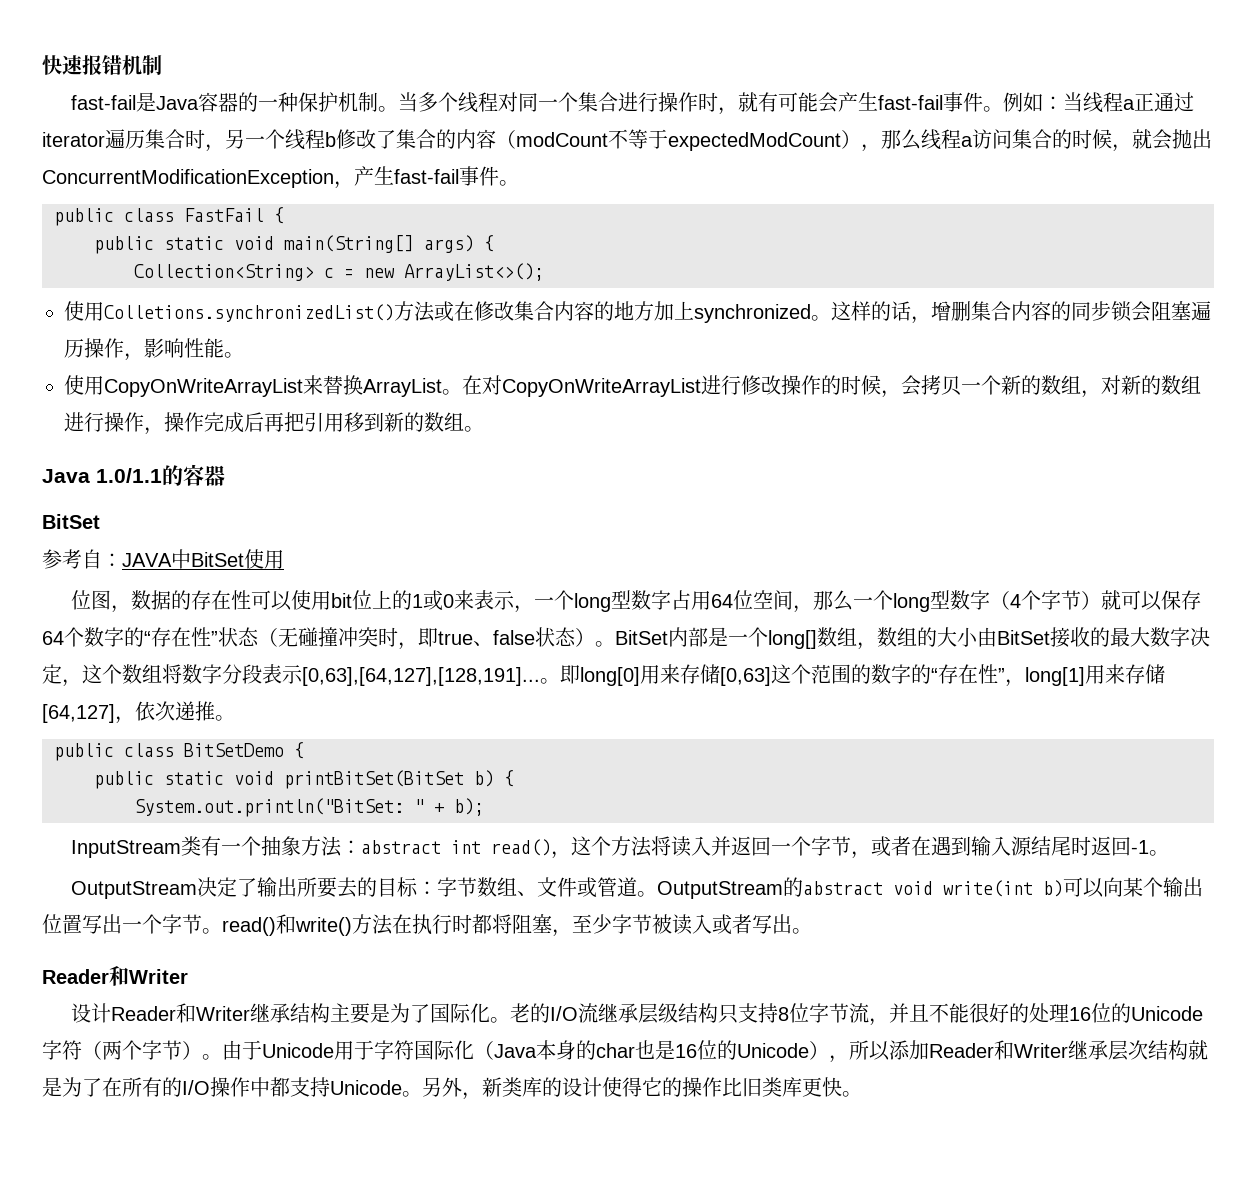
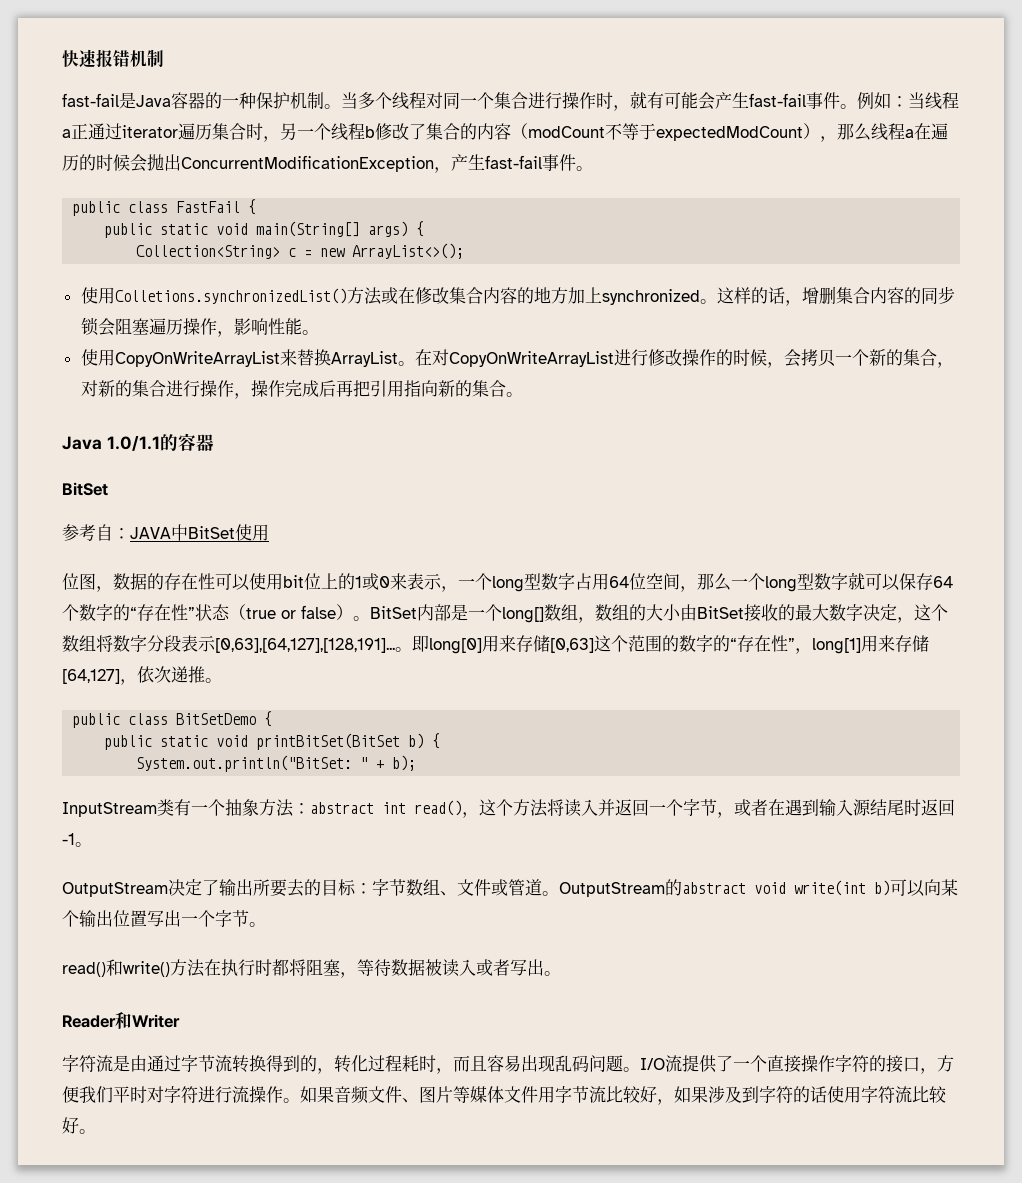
- 例如：当线程a正通过iterator遍历集合时，另一个线程b修改了集合的内容（modCount不等于expectedModCount），那么线程a访问集合的时候，就会抛出ConcurrentModificationException，产生fast-fail事件。
+ 例如：当线程a正通过iterator遍历集合时，另一个线程b修改了集合的内容（modCount不等于expectedModCount），那么线程a在遍历的时候会抛出ConcurrentModificationException，产生fast-fail事件。
- 在对CopyOnWriteArrayList进行修改操作的时候，会拷贝一个新的数组，对新的数组进行操作，操作完成后再把引用移到新的数组。
+ 在对CopyOnWriteArrayList进行修改操作的时候，会拷贝一个新的集合，对新的集合进行操作，操作完成后再把引用指向新的集合。
- 位图，数据的存在性可以使用bit位上的1或0来表示，一个long型数字占用64位空间，那么一个long型数字（4个字节）就可以保存64个数字的“存在性”状态（无碰撞冲突时，即true、false状态）。
+ 位图，数据的存在性可以使用bit位上的1或0来表示，一个long型数字占用64位空间，那么一个long型数字就可以保存64个数字的“存在性”状态（true or false）。
- OutputStream的abstract void write(int b)可以向某个输出位置写出一个字节。read()和write()方法在执行时都将阻塞，至少字节被读入或者写出。
+ OutputStream的abstract void write(int b)可以向某个输出位置写出一个字节。
+ read()和write()方法在执行时都将阻塞，等待数据被读入或者写出。
- 设计Reader和Writer继承结构主要是为了国际化。老的I/O流继承层级结构只支持8位字节流，并且不能很好的处理16位的Unicode字符（两个字节）。由于Unicode用于字符国际化（Java本身的char也是16位的Unicode），所以添加Reader和Writer继承层次结构就是为了在所有的I/O操作中都支持Unicode。另外，新类库的设计使得它的操作比旧类库更快。
+ 字符流是由通过字节流转换得到的，转化过程耗时，而且容易出现乱码问题。I/O流提供了一个直接操作字符的接口，方便我们平时对字符进行流操作。如果音频文件、图片等媒体文件用字节流比较好，如果涉及到字符的话使用字符流比较好。

